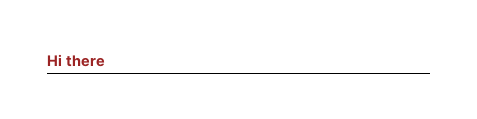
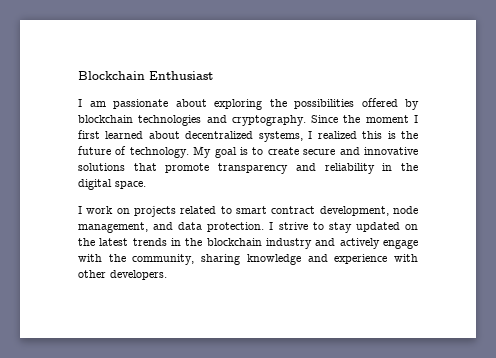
- Hi there
+ Blockchain Enthusiast
+ I am passionate about exploring the possibilities offered by blockchain technologies and cryptography. Since the moment I first learned about decentralized systems, I realized this is the future of technology. My goal is to create secure and innovative solutions that promote transparency and reliability in the digital space.
+ I work on projects related to smart contract development, node management, and data protection. I strive to stay updated on the latest trends in the blockchain industry and actively engage with the community, sharing knowledge and experience with other developers.

